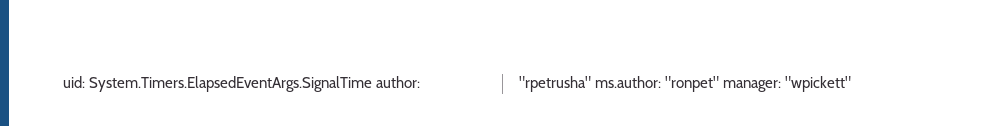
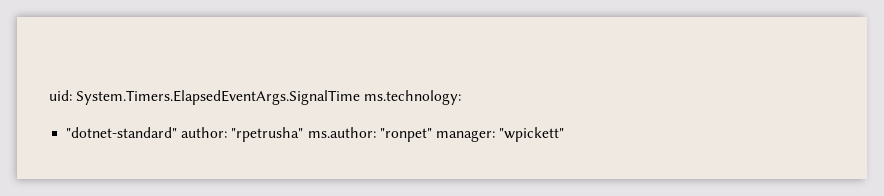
- uid: System.Timers.ElapsedEventArgs.SignalTime author: "rpetrusha" ms.author: "ronpet" manager: "wpickett"
+ uid: System.Timers.ElapsedEventArgs.SignalTime ms.technology:
+ "dotnet-standard" author: "rpetrusha" ms.author: "ronpet" manager: "wpickett"

